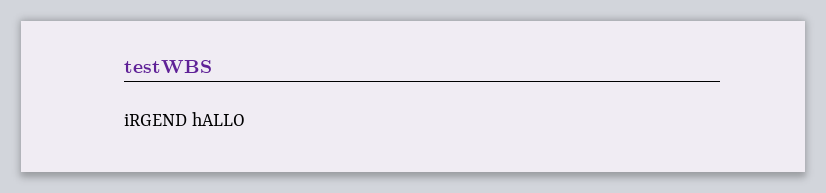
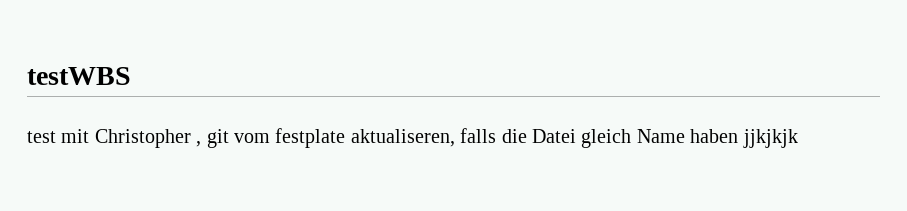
- iRGEND hALLO
+ test mit Christopher , git vom festplate aktualiseren, falls die Datei gleich Name haben jjkjkjk

